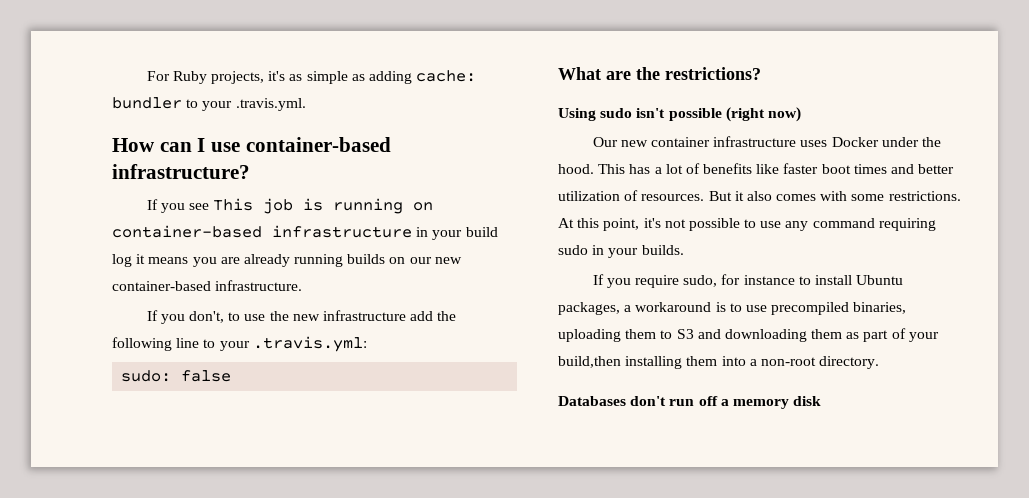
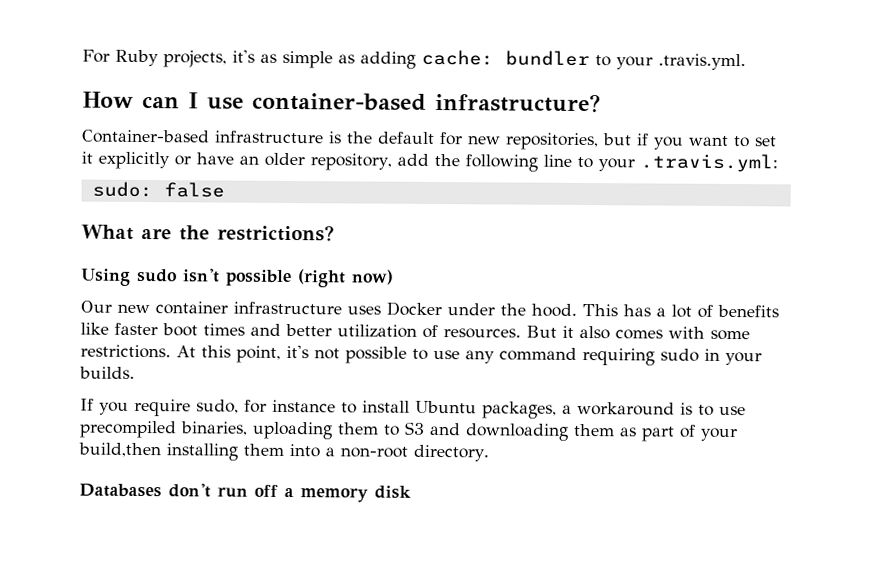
- If you see This job is running on container-based infrastructure in your build log it means you are already running builds on our new container-based infrastructure.
- If you don't, to use the new infrastructure add the following line to your .travis.yml:
+ Container-based infrastructure is the default for new repositories, but if you want to set it explicitly or have an older repository, add the following line to your .travis.yml:

